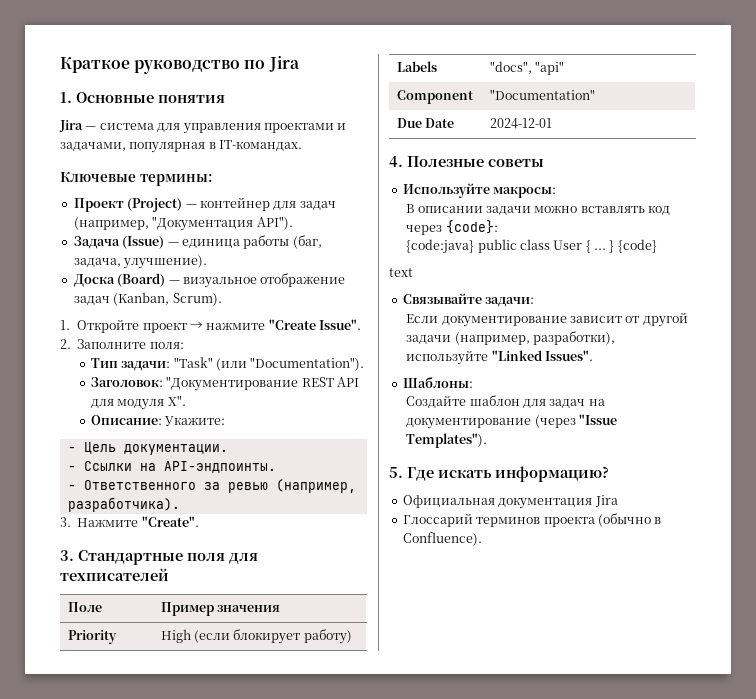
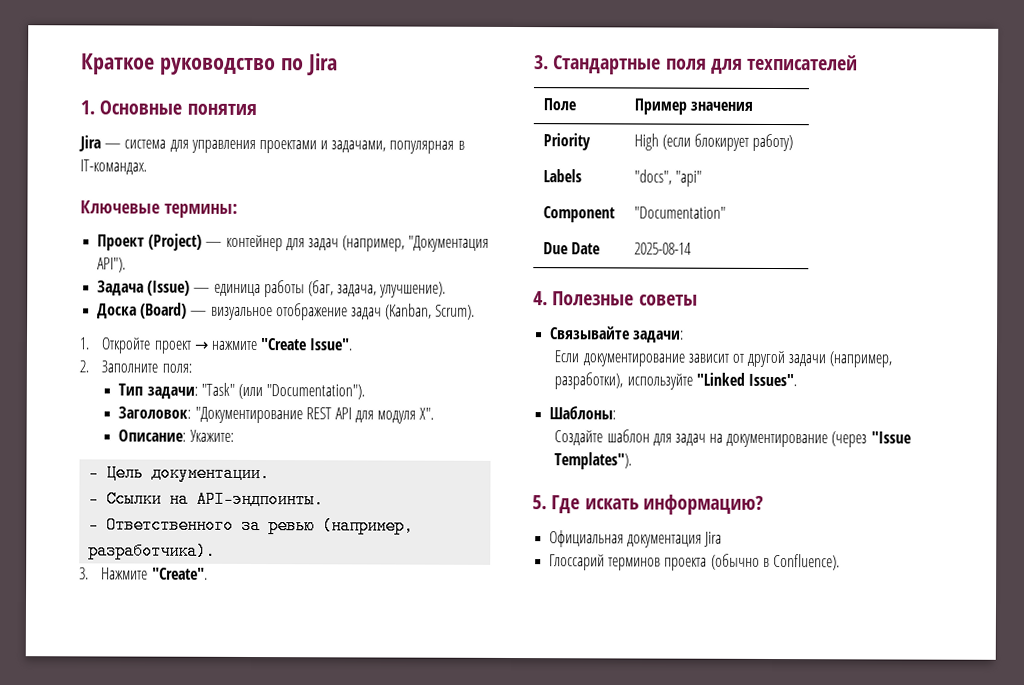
- Due Date | 2024-12-01
+ Due Date | 2025-08-14
- Используйте макросы:
- В описании задачи можно вставлять код через {code}:
- {code:java} public class User { ... } {code}
- text

